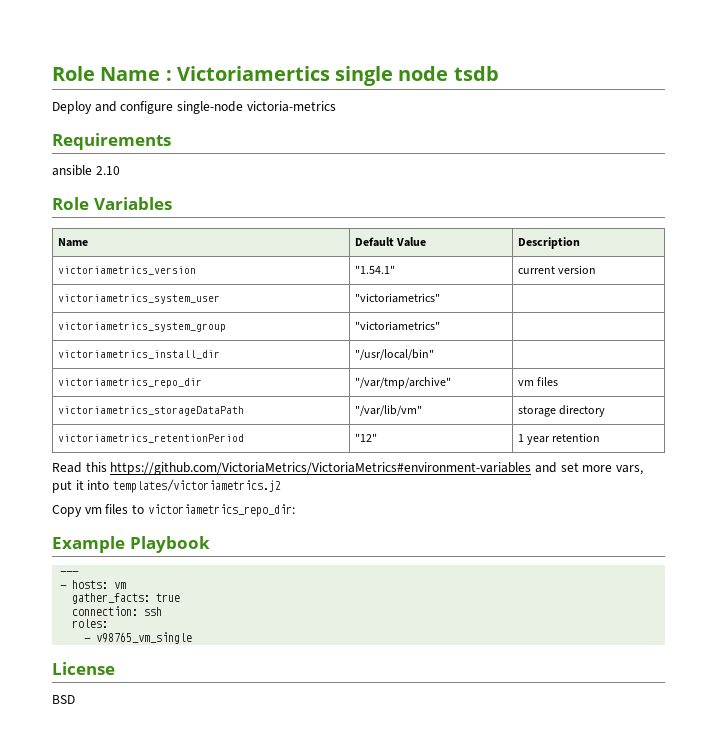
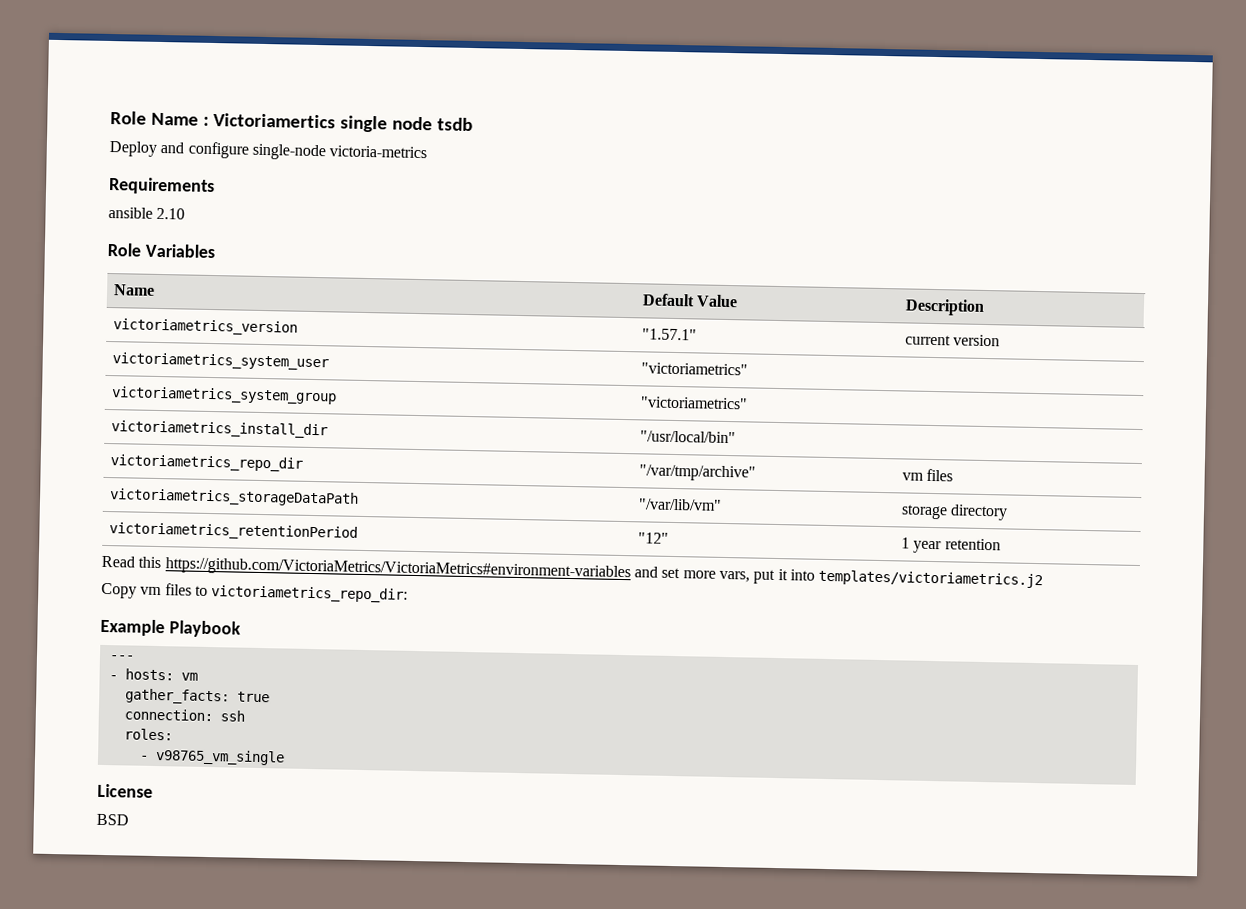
- victoriametrics_version | "1.54.1" | current version
+ victoriametrics_version | "1.57.1" | current version

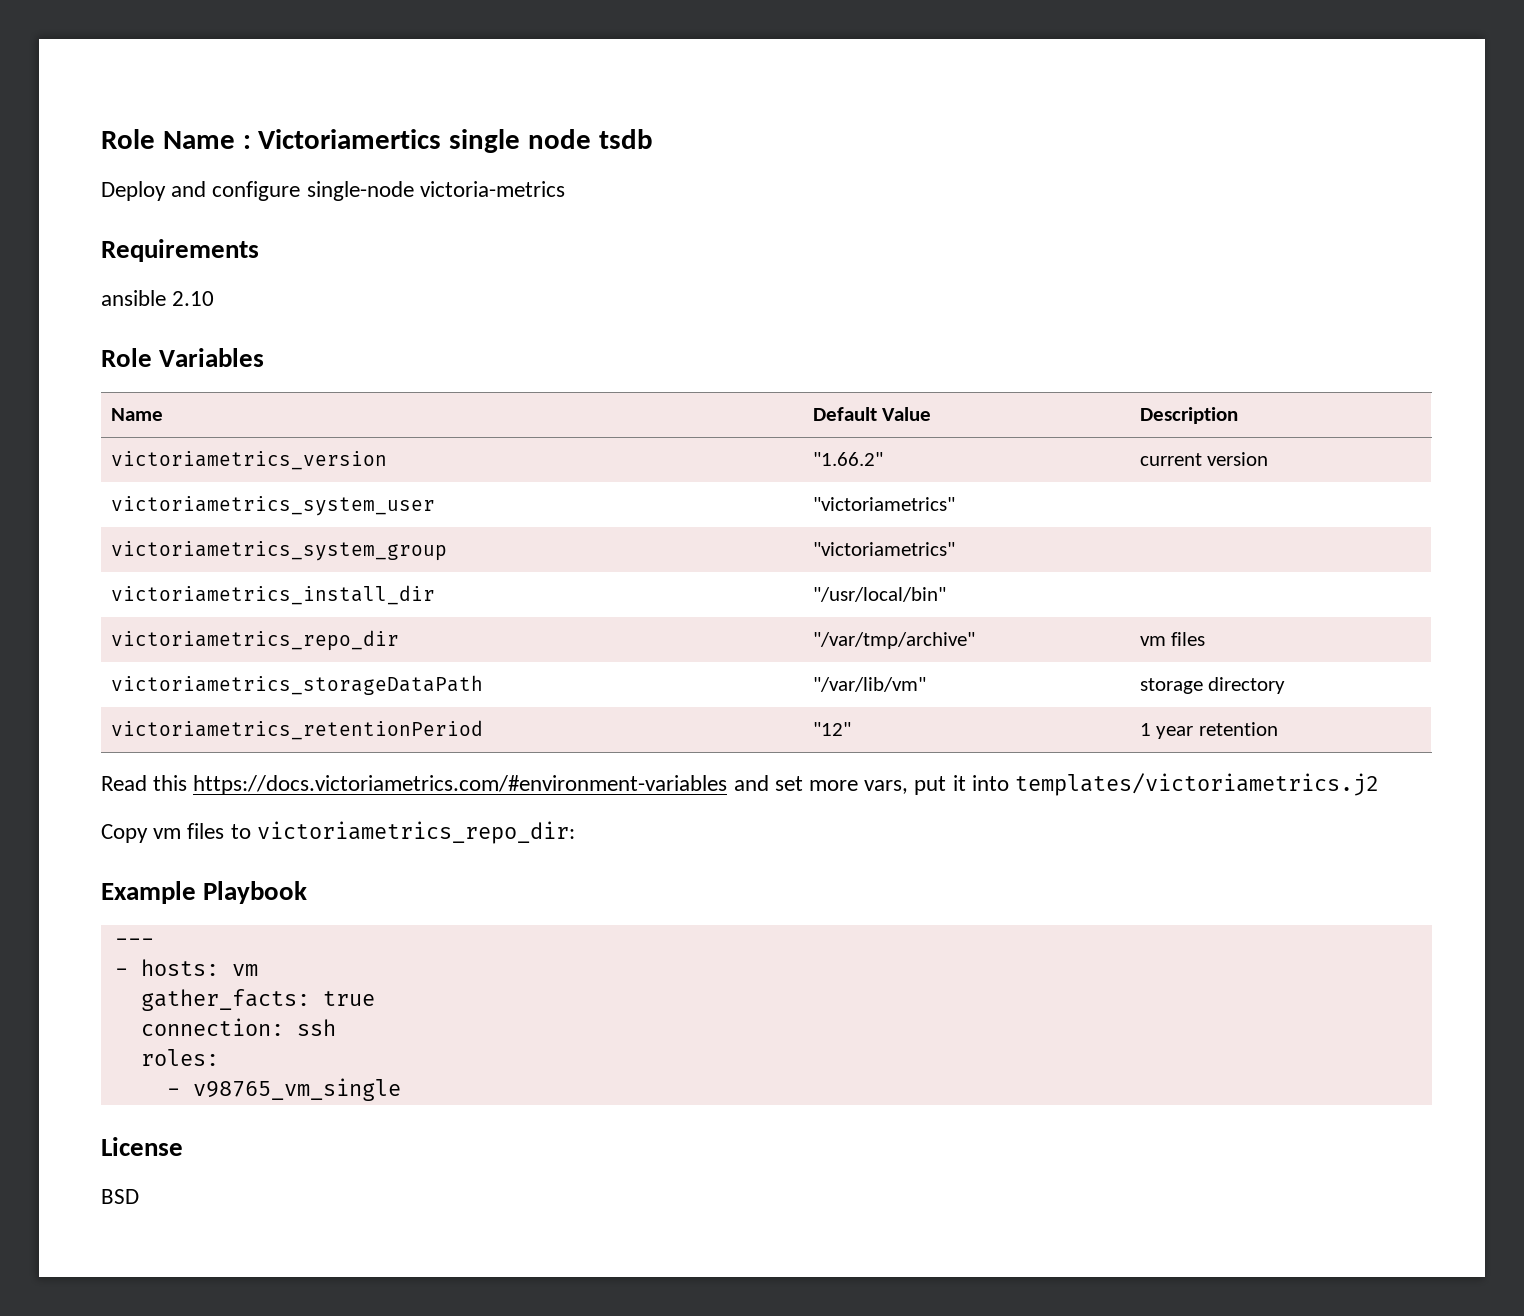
- victoriametrics_version | "1.57.1" | current version
+ victoriametrics_version | "1.66.2" | current version
- Read this https://github.com/VictoriaMetrics/VictoriaMetrics#environment-variables аnd set more vars, put it into templates/victoriametrics.j2
+ Read this https://docs.victoriametrics.com/#environment-variables аnd set more vars, put it into templates/victoriametrics.j2

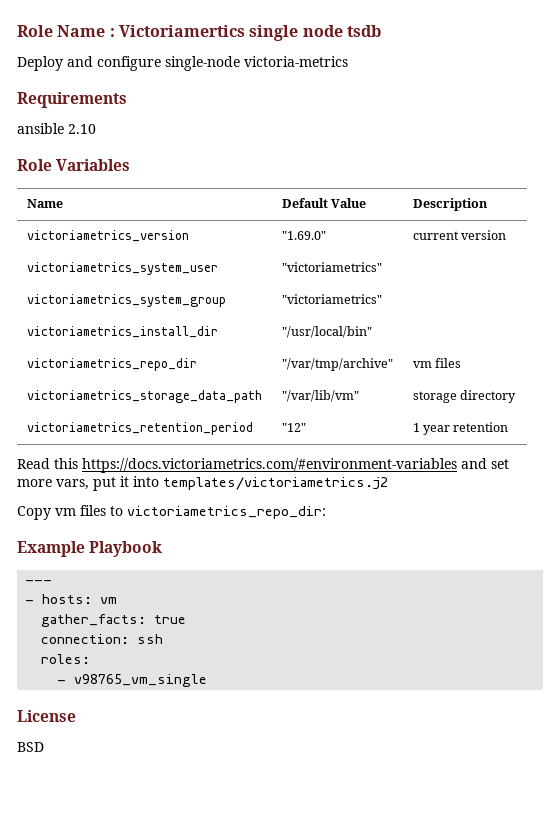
- victoriametrics_version | "1.66.2" | current version
+ victoriametrics_version | "1.69.0" | current version
- victoriametrics_storageDataPath | "/var/lib/vm" | storage directory
+ victoriametrics_storage_data_path | "/var/lib/vm" | storage directory
- victoriametrics_retentionPeriod | "12" | 1 year retention
+ victoriametrics_retention_period | "12" | 1 year retention

